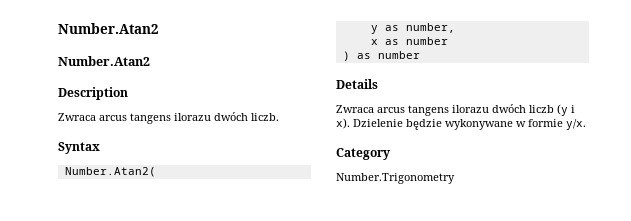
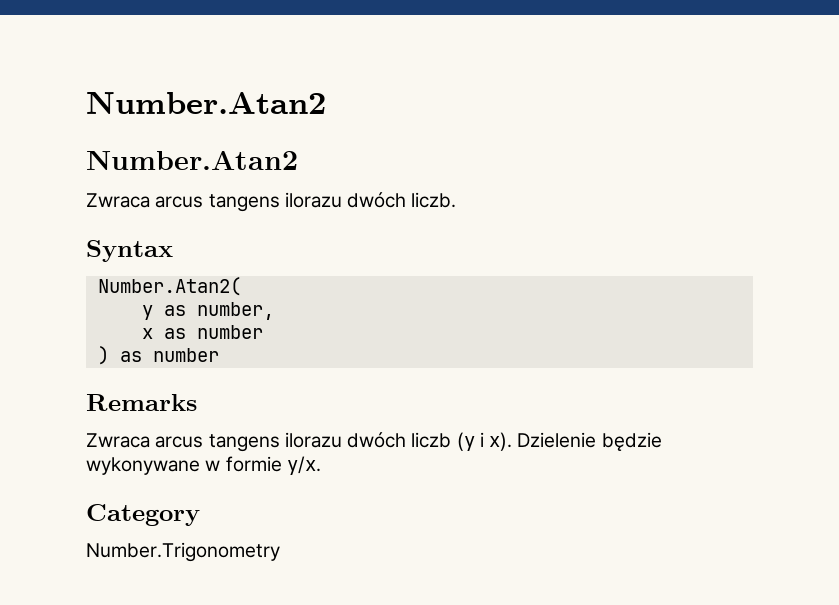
- Description
- Details
+ Remarks

